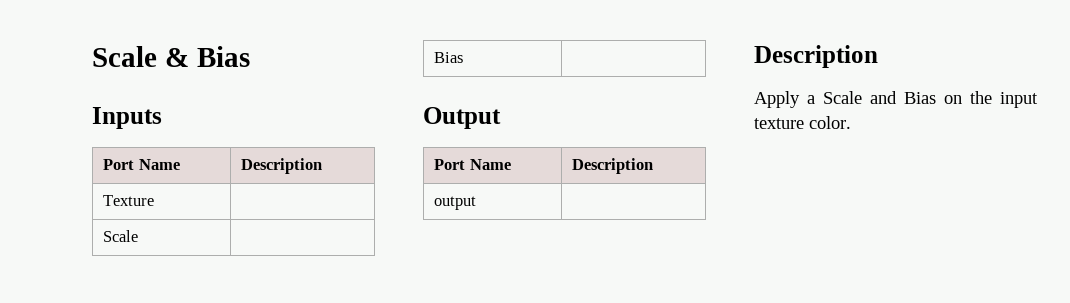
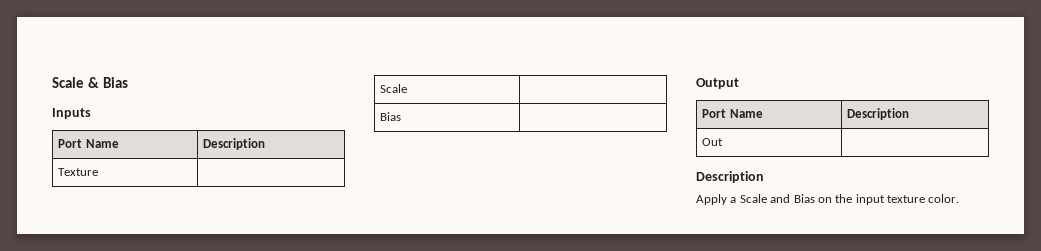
- output |
+ Out |

